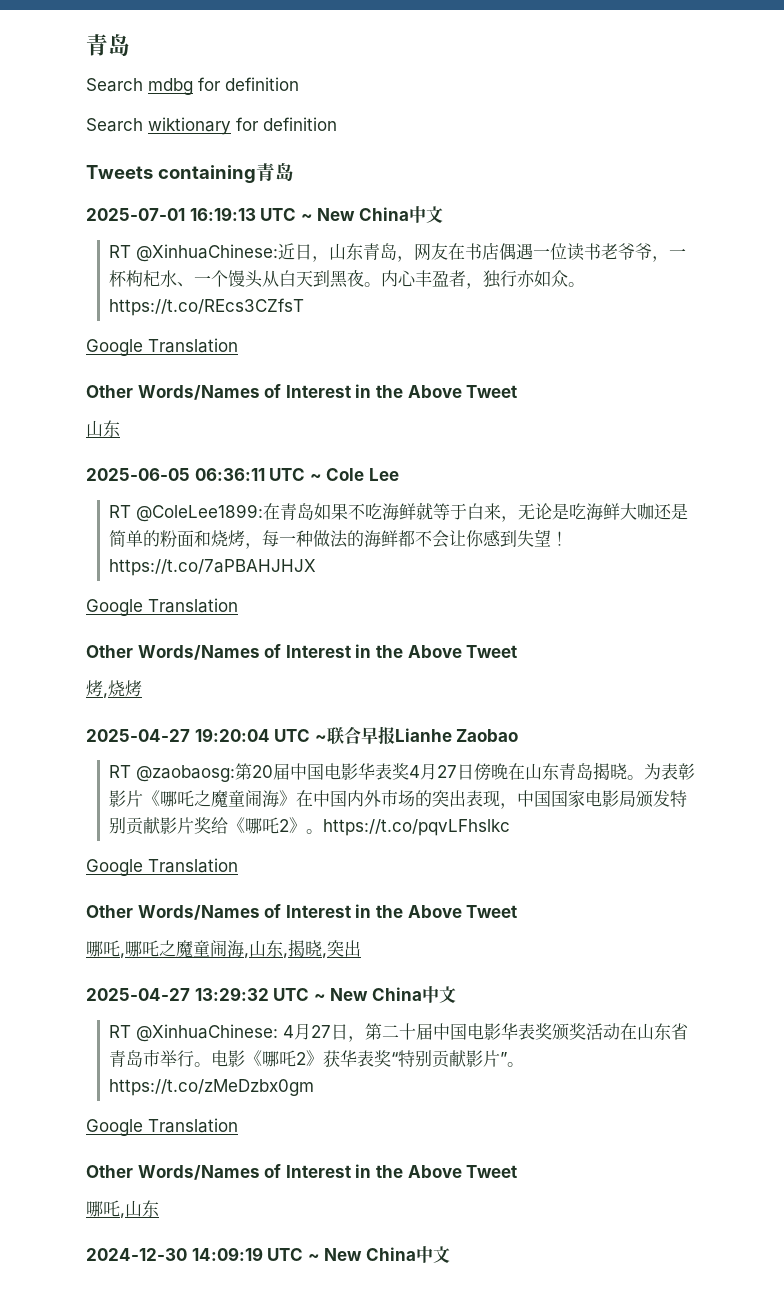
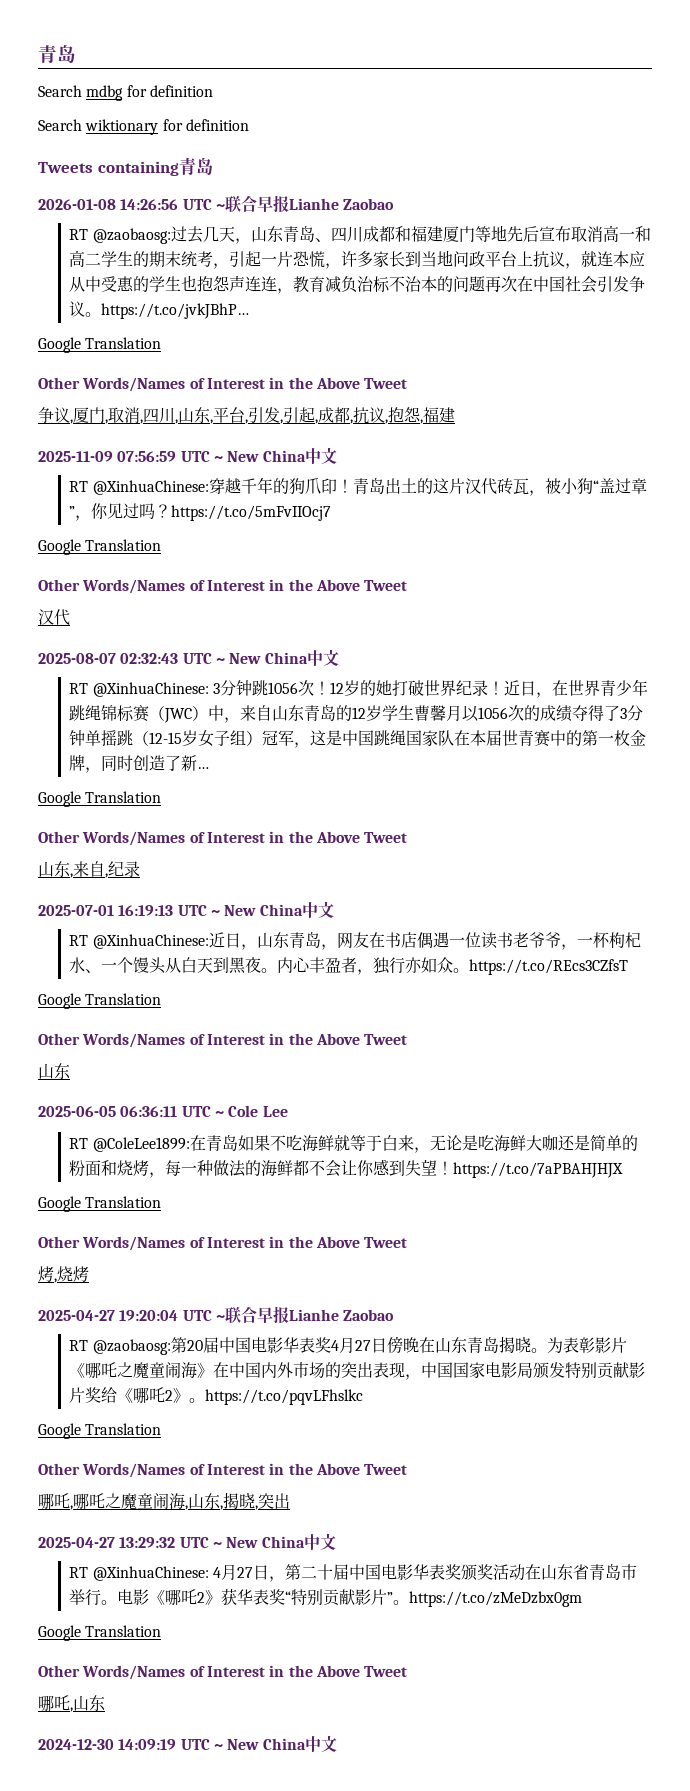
+ 2026-01-08 14:26:56 UTC ~联合早报Lianhe Zaobao
+ RT @zaobaosg:过去几天，山东青岛、四川成都和福建厦门等地先后宣布取消高一和高二学生的期末统考，引起一片恐慌，许多家长到当地问政平台上抗议，就连本应从中受惠的学生也抱怨声连连，教育减负治标不治本的问题再次在中国社会引发争议。https://t.co/jvkJBhP…
+ Google Translation
+ Other Words/Names of Interest in the Above Tweet
+ 争议,厦门,取消,四川,山东,平台,引发,引起,成都,抗议,抱怨,福建
+ 2025-11-09 07:56:59 UTC ~ New China中文
+ RT @XinhuaChinese:穿越千年的狗爪印！青岛出土的这片汉代砖瓦，被小狗“盖过章”，你见过吗？https://t.co/5mFvIIOcj7
+ Google Translation
+ Other Words/Names of Interest in the Above Tweet
+ 汉代
+ 2025-08-07 02:32:43 UTC ~ New China中文
+ RT @XinhuaChinese: 3分钟跳1056次！12岁的她打破世界纪录！近日，在世界青少年跳绳锦标赛（JWC）中，来自山东青岛的12岁学生曹馨月以1056次的成绩夺得了3分钟单摇跳（12-15岁女子组）冠军，这是中国跳绳国家队在本届世青赛中的第一枚金牌，同时创造了新…
+ Google Translation
+ Other Words/Names of Interest in the Above Tweet
+ 山东,来自,纪录

